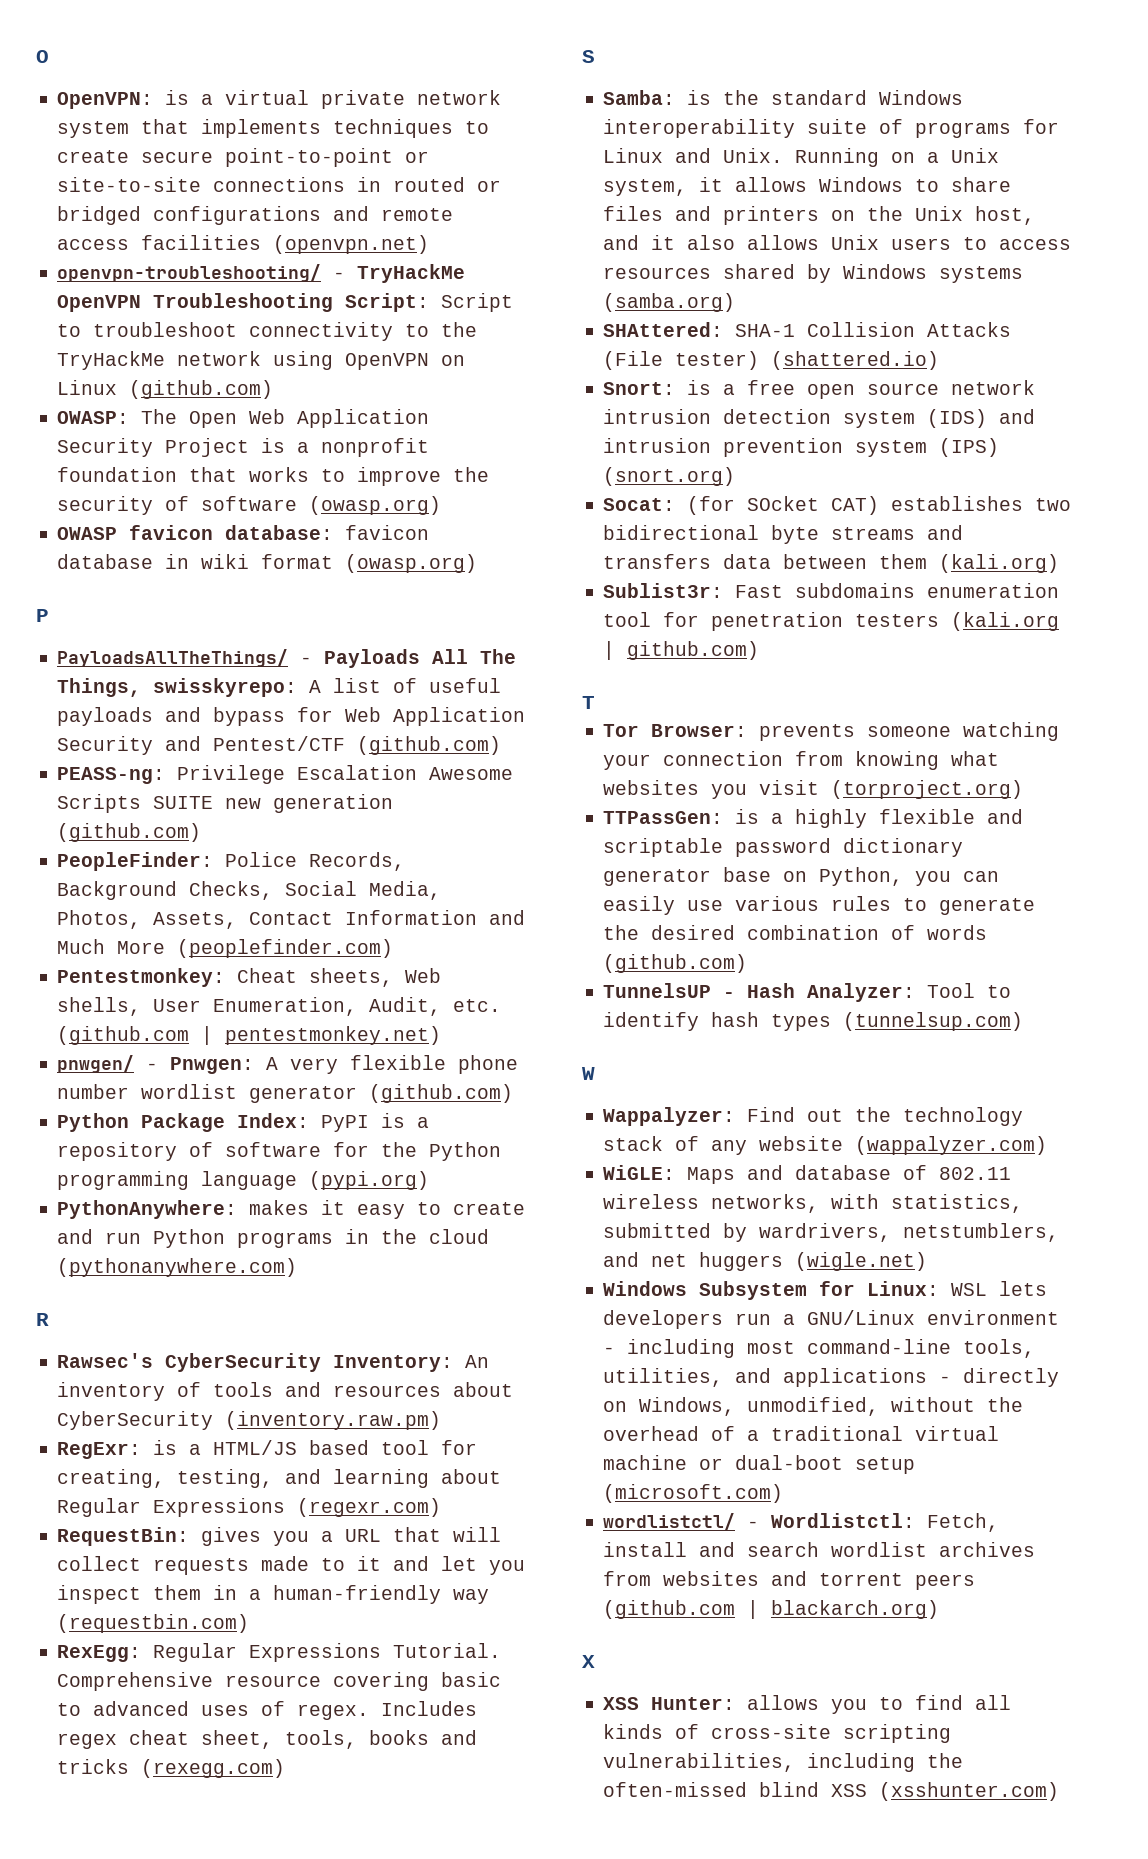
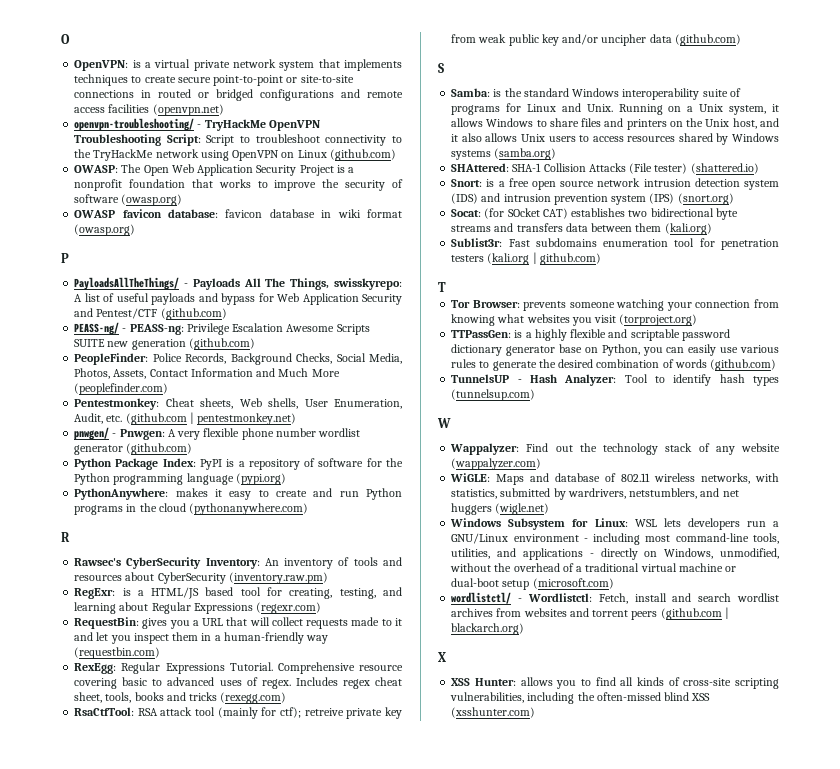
- PEASS-ng: Privilege Escalation Awesome Scripts SUITE new generation (github.com)
+ PEASS-ng/ - PEASS-ng: Privilege Escalation Awesome Scripts SUITE new generation (github.com)
+ RsaCtfTool: RSA attack tool (mainly for ctf); retreive private key from weak public key and/or uncipher data (github.com)

